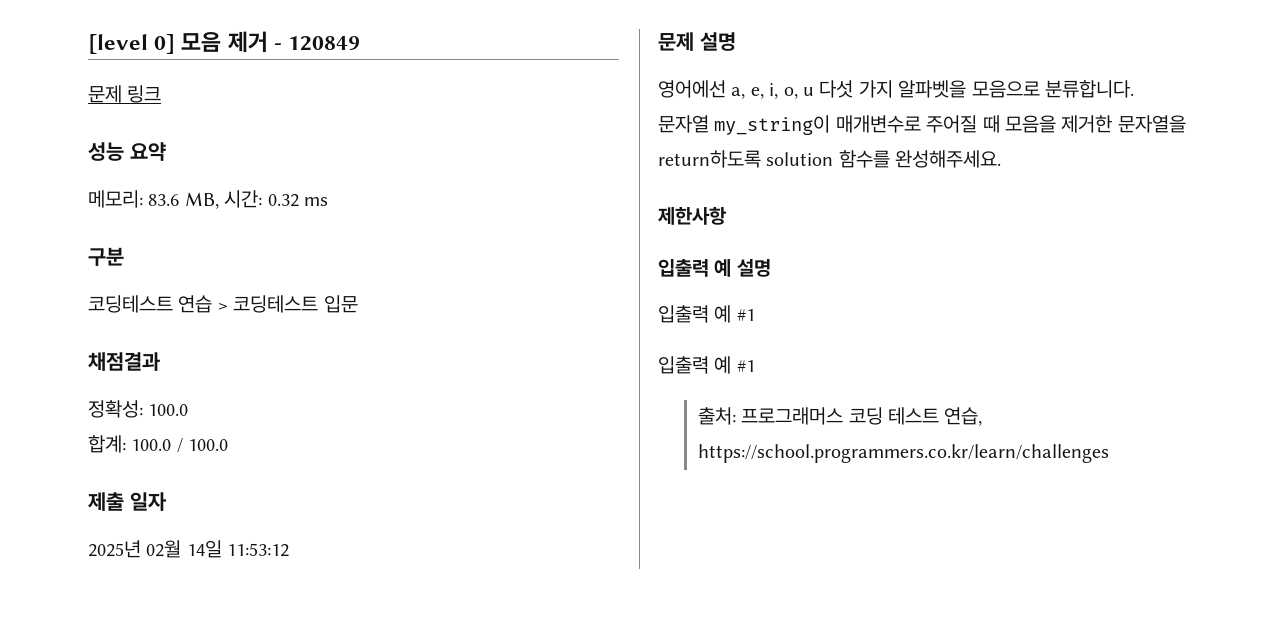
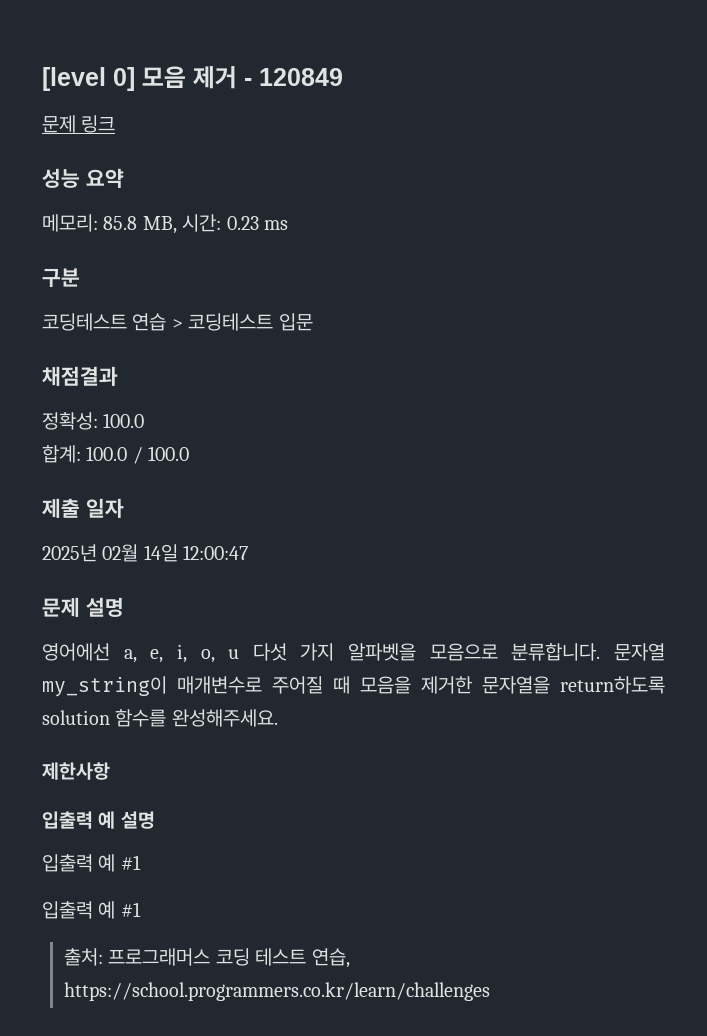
- 메모리: 83.6 MB, 시간: 0.32 ms
+ 메모리: 85.8 MB, 시간: 0.23 ms
- 2025년 02월 14일 11:53:12
+ 2025년 02월 14일 12:00:47

